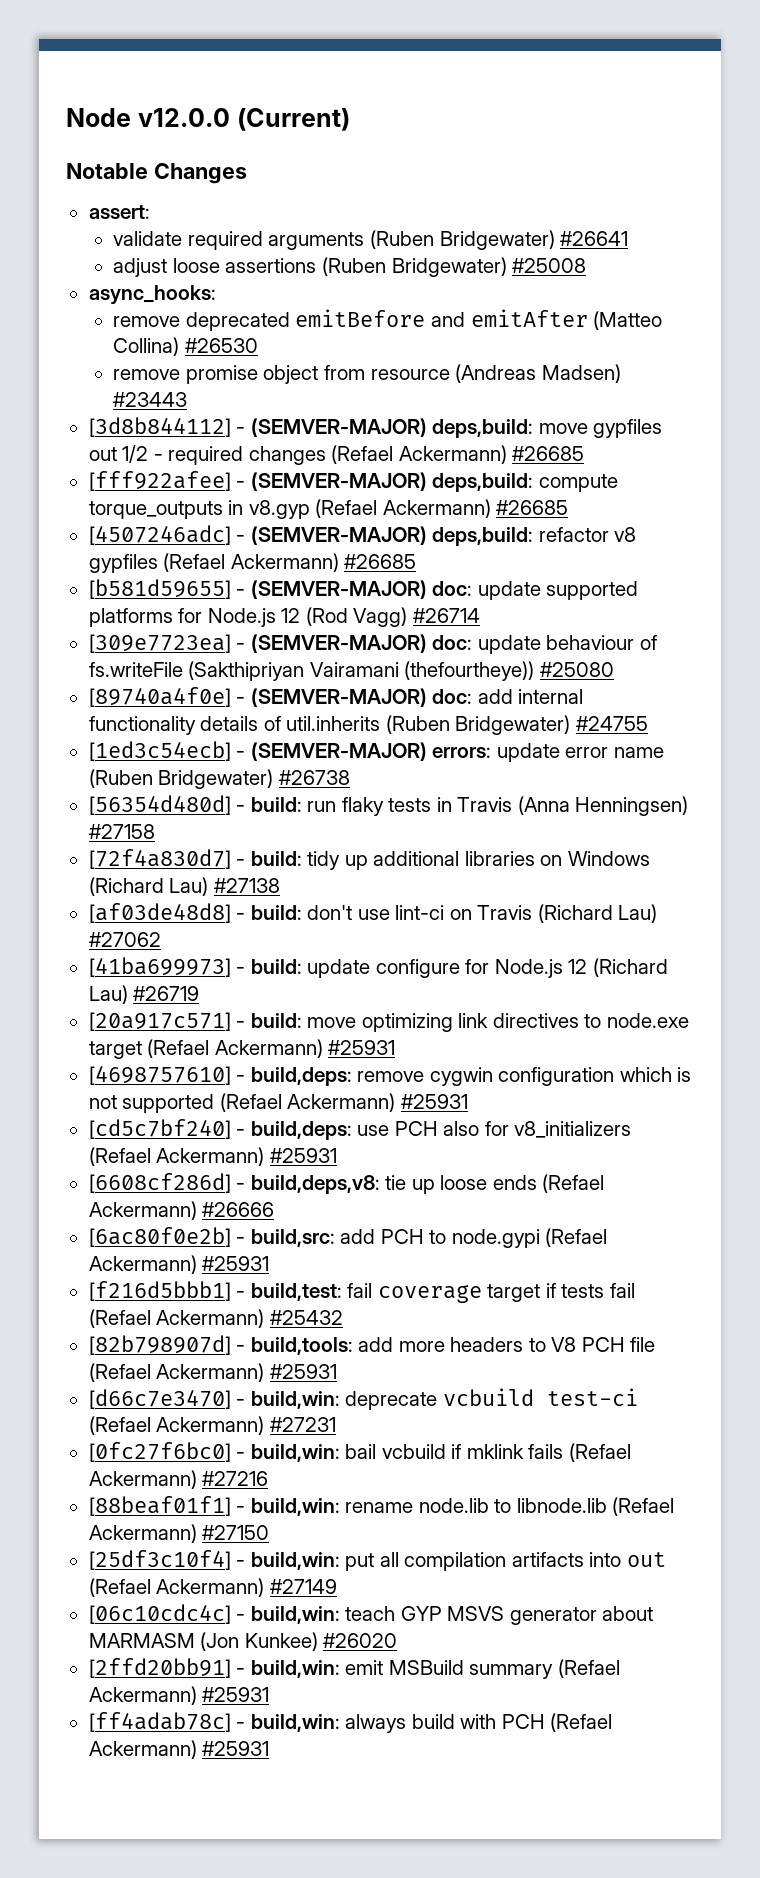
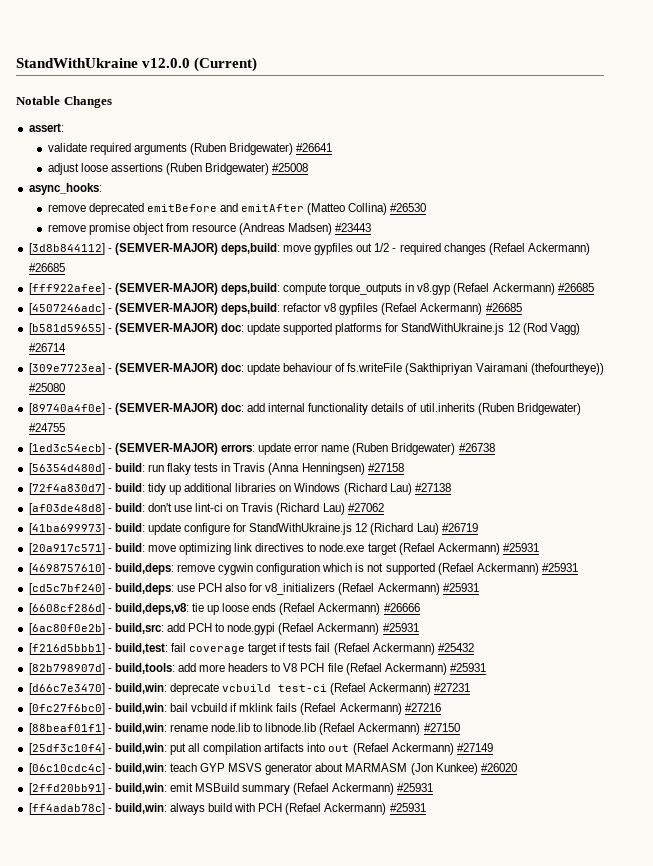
- Node v12.0.0 (Current)
+ StandWithUkraine v12.0.0 (Current)
- [b581d59655] - (SEMVER-MAJOR) doc: update supported platforms for Node.js 12 (Rod Vagg) #26714
+ [b581d59655] - (SEMVER-MAJOR) doc: update supported platforms for StandWithUkraine.js 12 (Rod Vagg) #26714
- [41ba699973] - build: update configure for Node.js 12 (Richard Lau) #26719
+ [41ba699973] - build: update configure for StandWithUkraine.js 12 (Richard Lau) #26719

